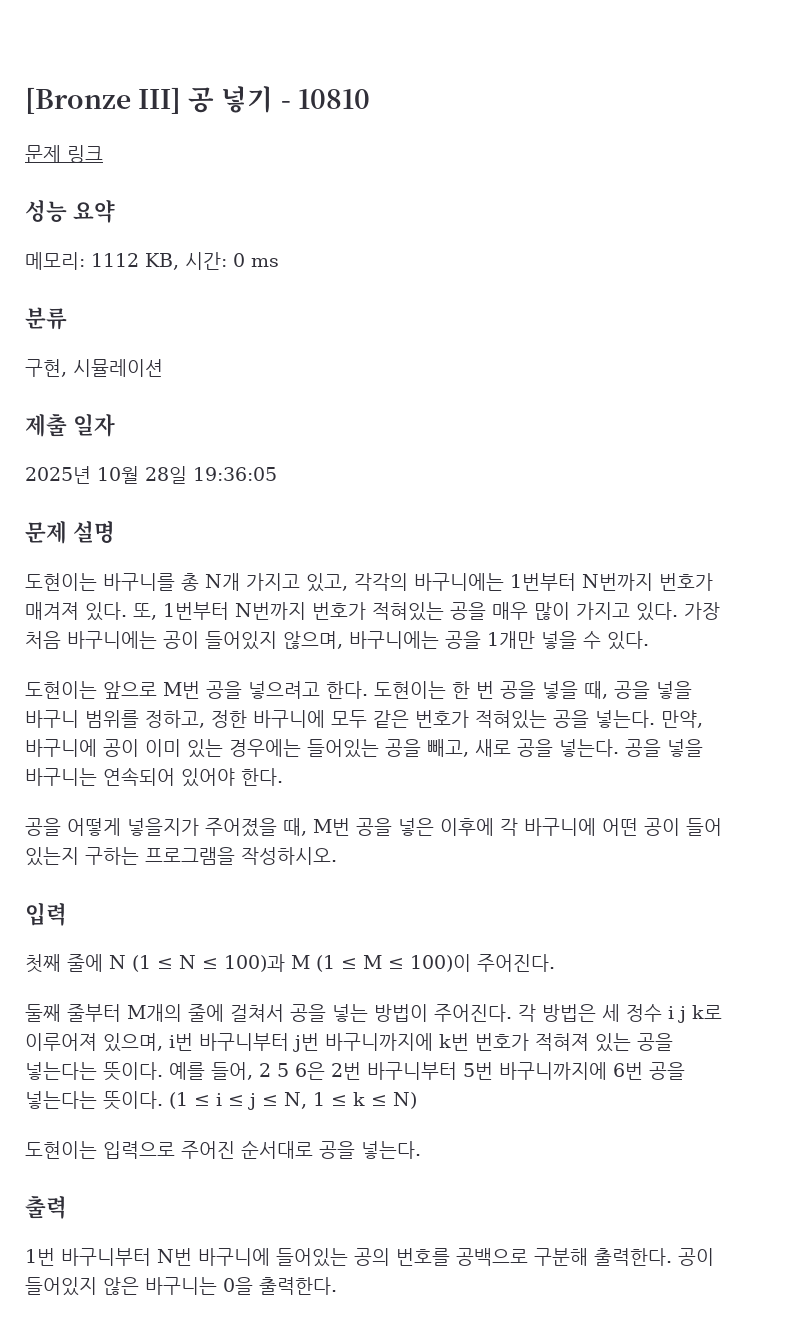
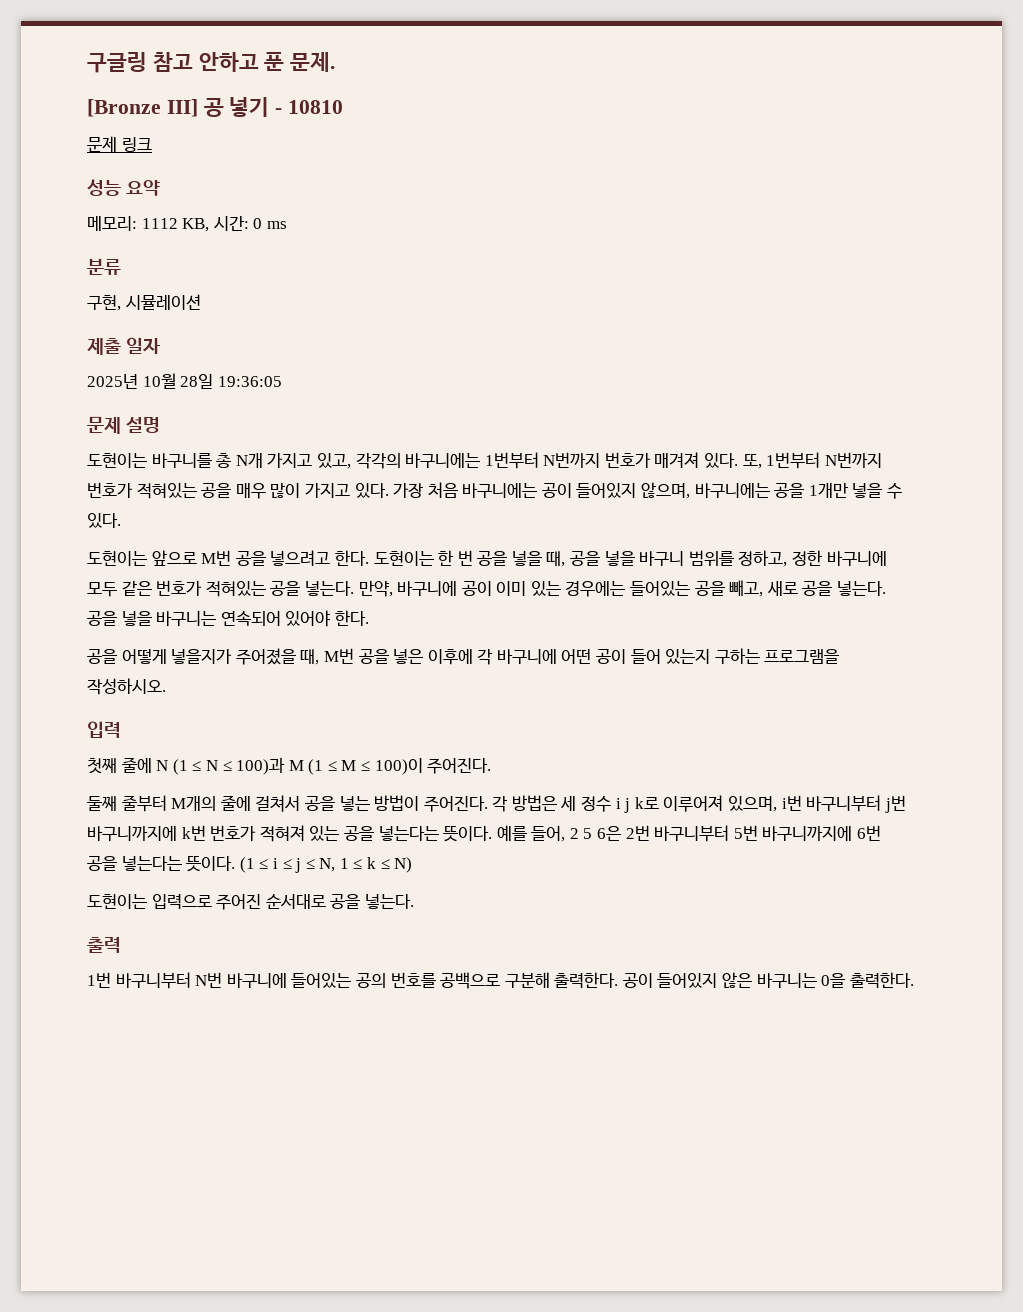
+ 구글링 참고 안하고 푼 문제.

